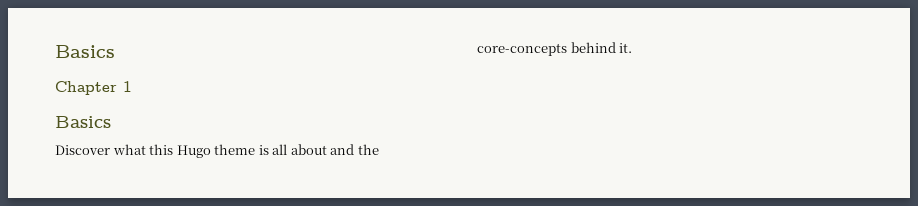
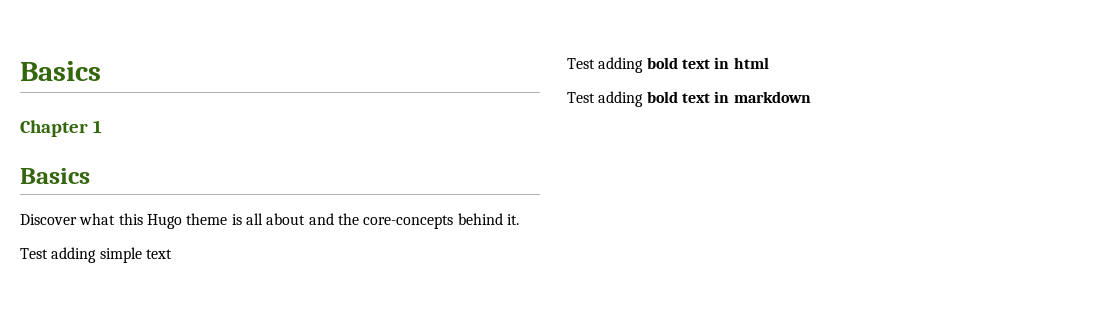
+ Test adding simple text
+ Test adding bold text in html
+ Test adding bold text in markdown

